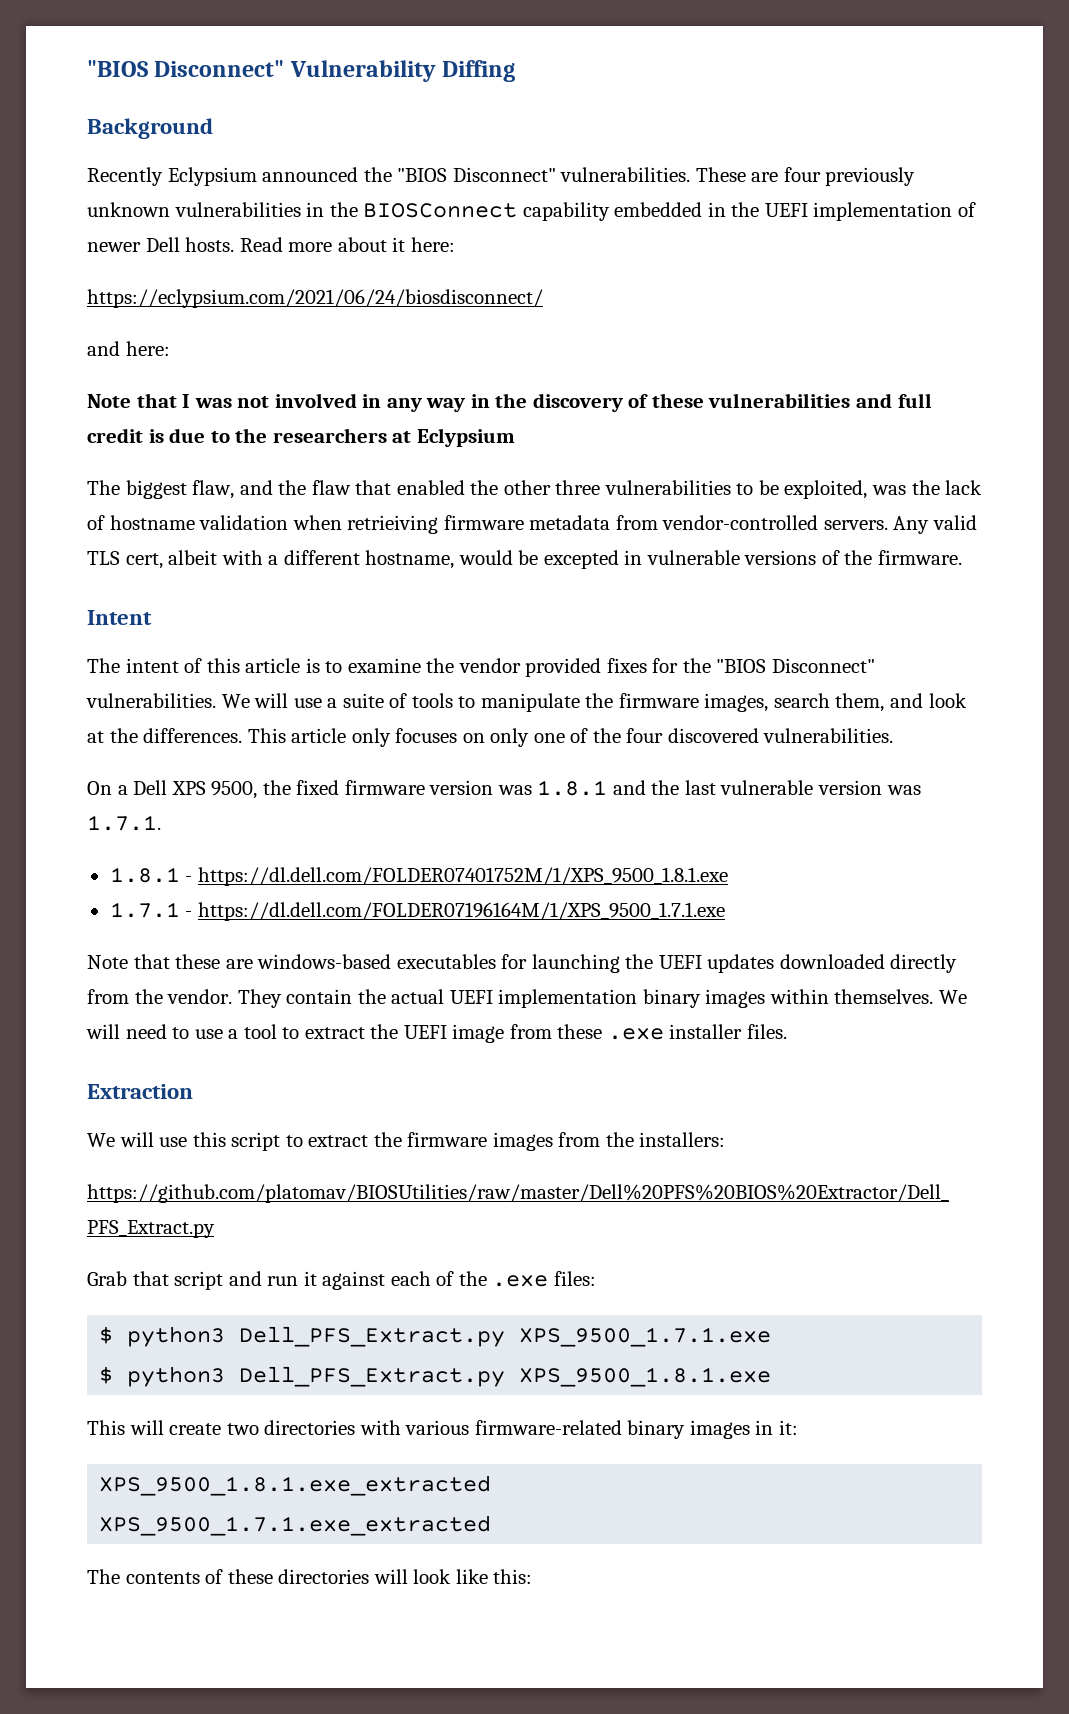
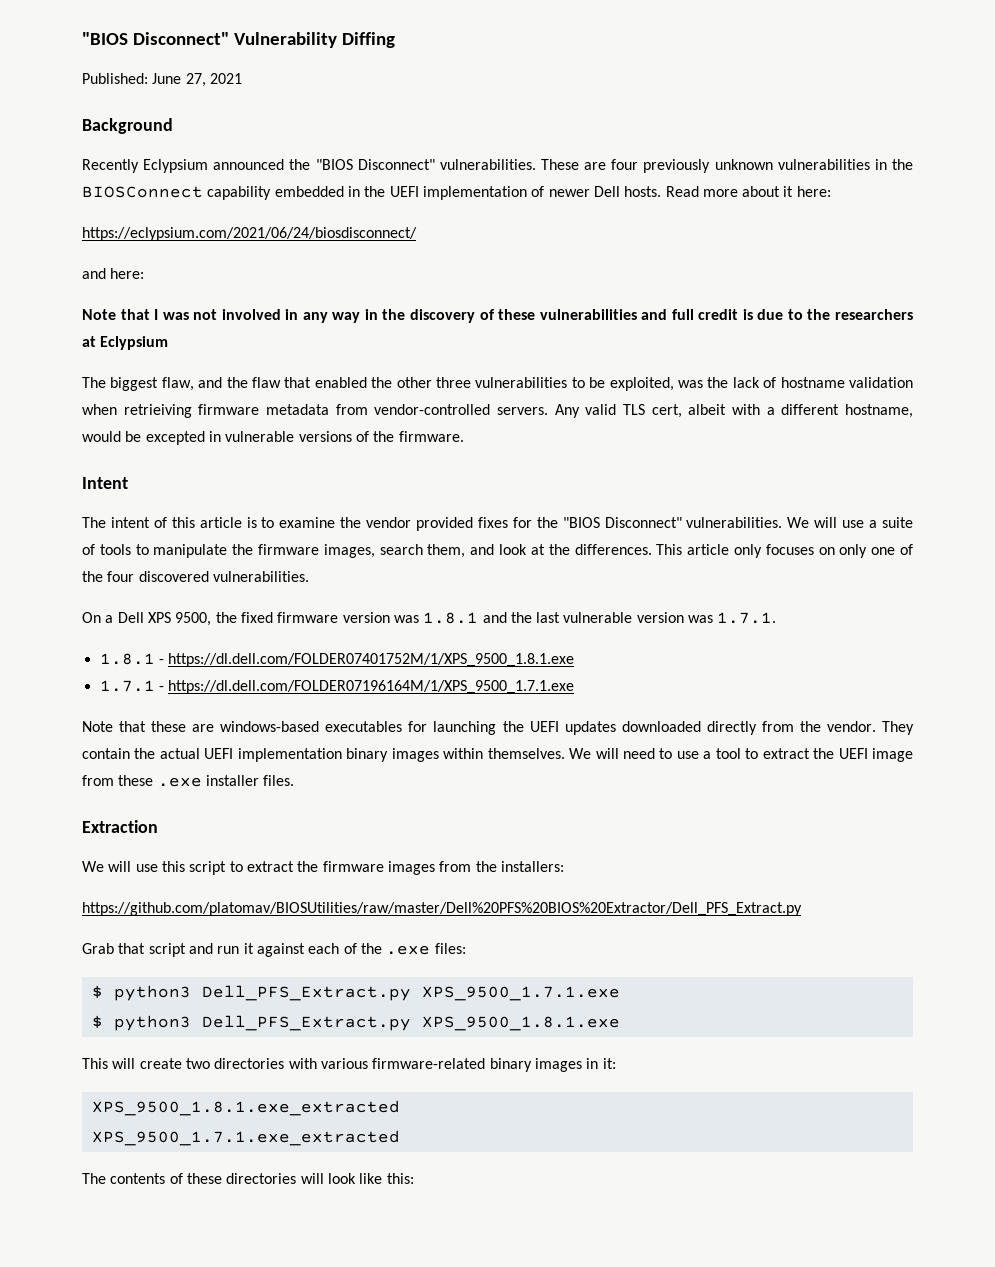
+ Published: June 27, 2021

